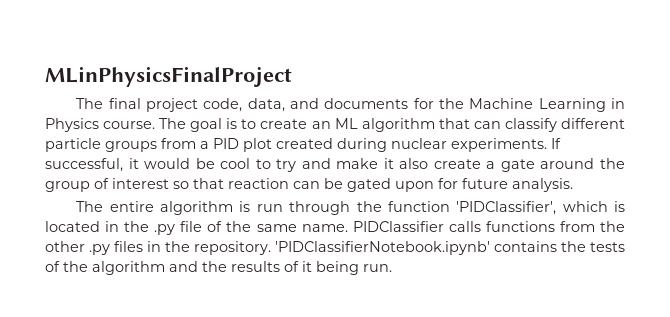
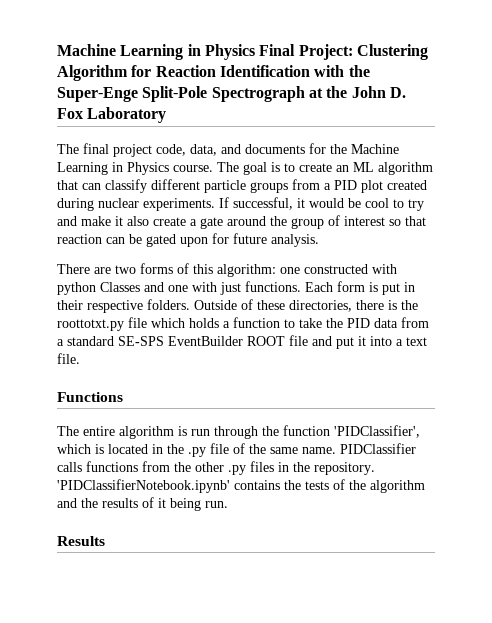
- MLinPhysicsFinalProject
+ Machine Learning in Physics Final Project: Clustering Algorithm for Reaction Identification with the Super-Enge Split-Pole Spectrograph at the John D. Fox Laboratory
+ There are two forms of this algorithm: one constructed with python Classes and one with just functions. Each form is put in their respective folders. Outside of these directories, there is the roottotxt.py file which holds a function to take the PID data from a standard SE-SPS EventBuilder ROOT file and put it into a text file.
+ Functions
+ Results

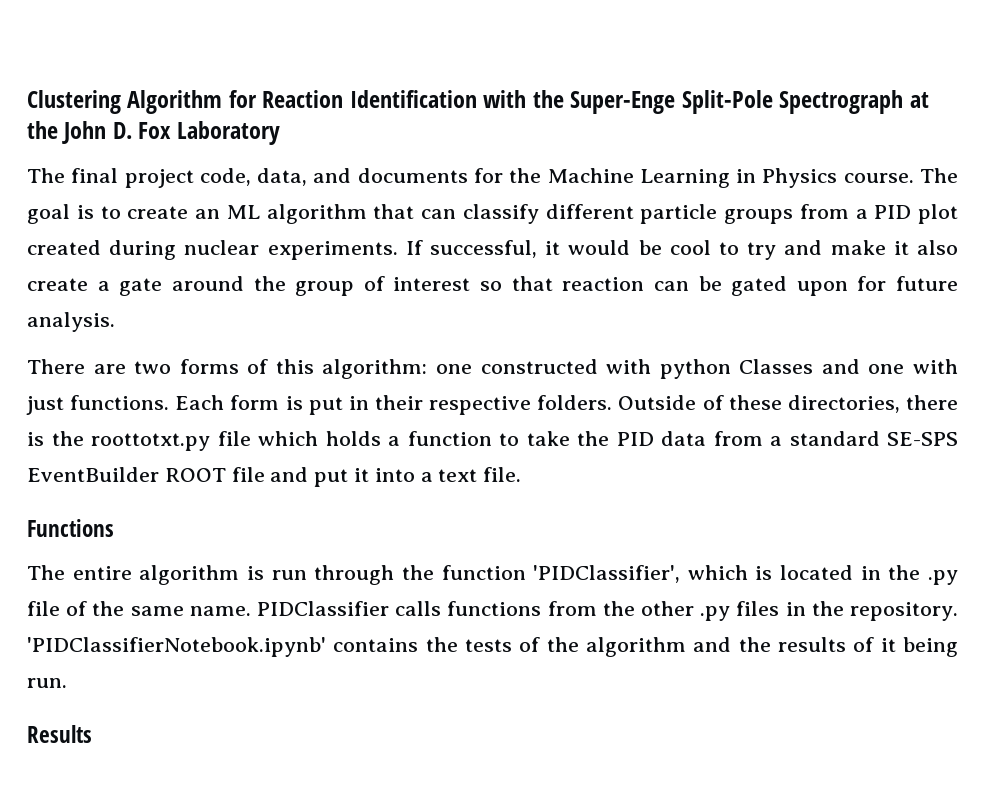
- Machine Learning in Physics Final Project: Clustering Algorithm for Reaction Identification with the Super-Enge Split-Pole Spectrograph at the John D. Fox Laboratory
+ Clustering Algorithm for Reaction Identification with the Super-Enge Split-Pole Spectrograph at the John D. Fox Laboratory

